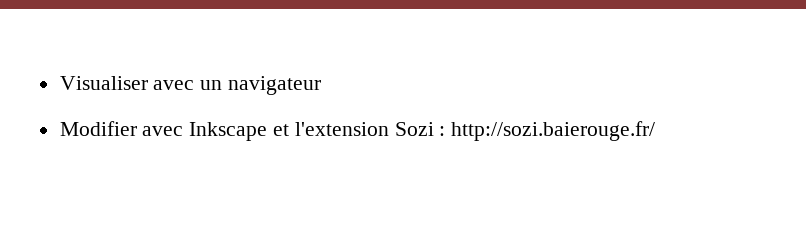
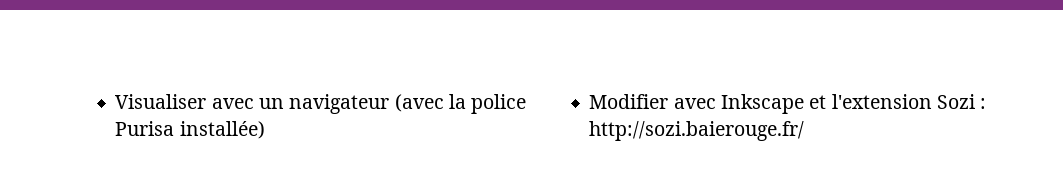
- Visualiser avec un navigateur
+ Visualiser avec un navigateur (avec la police Purisa installée)

